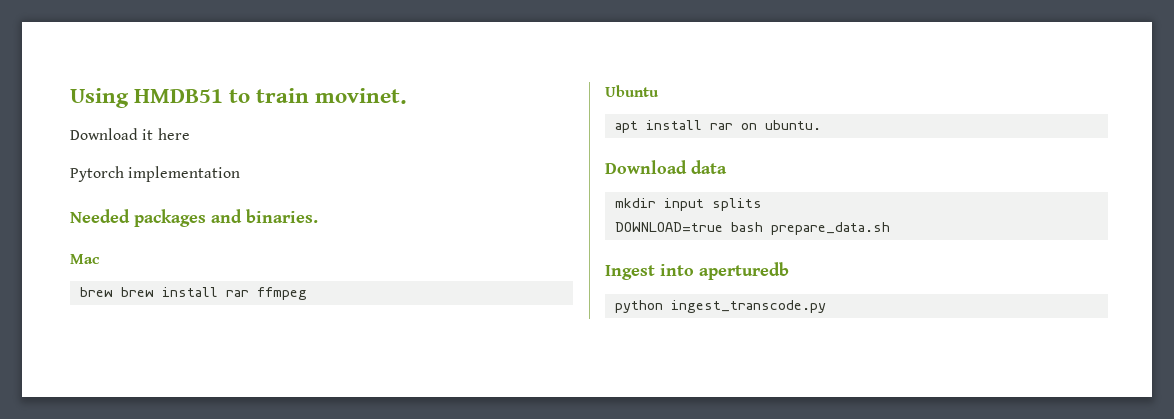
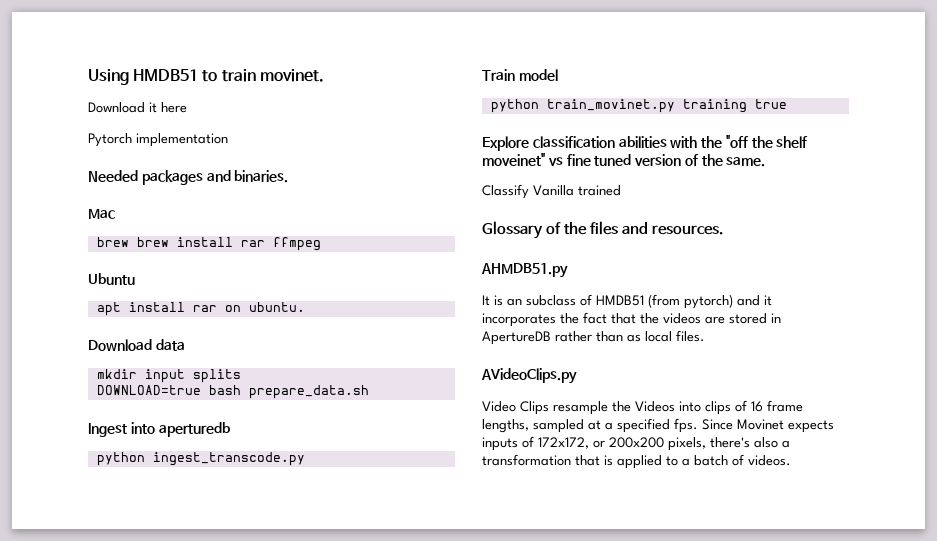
+ Train model
+ python train_movinet.py training true
+ Explore classification abilities with the "off the shelf moveinet" vs fine tuned version of the same.
+ Classify Vanilla trained
+ Glossary of the files and resources.
+ AHMDB51.py
+ It is an subclass of HMDB51 (from pytorch) and it incorporates the fact that the videos are stored in ApertureDB rather than as local files.
+ AVideoClips.py
+ Video Clips resample the Videos into clips of 16 frame lengths, sampled at a specified fps. Since Movinet expects inputs of 172x172, or 200x200 pixels, there's also a transformation that is applied to a batch of videos.

